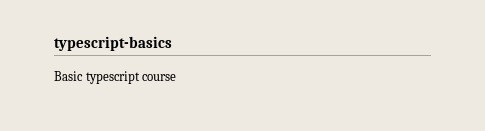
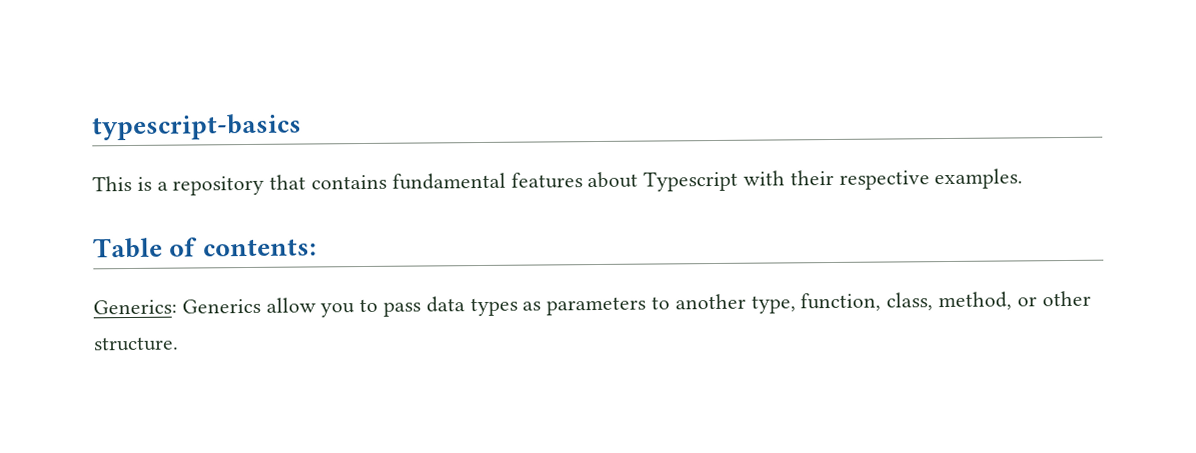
- Basic typescript course
+ This is a repository that contains fundamental features about Typescript with their respective examples.
+ Table of contents:
+ Generics: Generics allow you to pass data types as parameters to another type, function, class, method, or other structure.

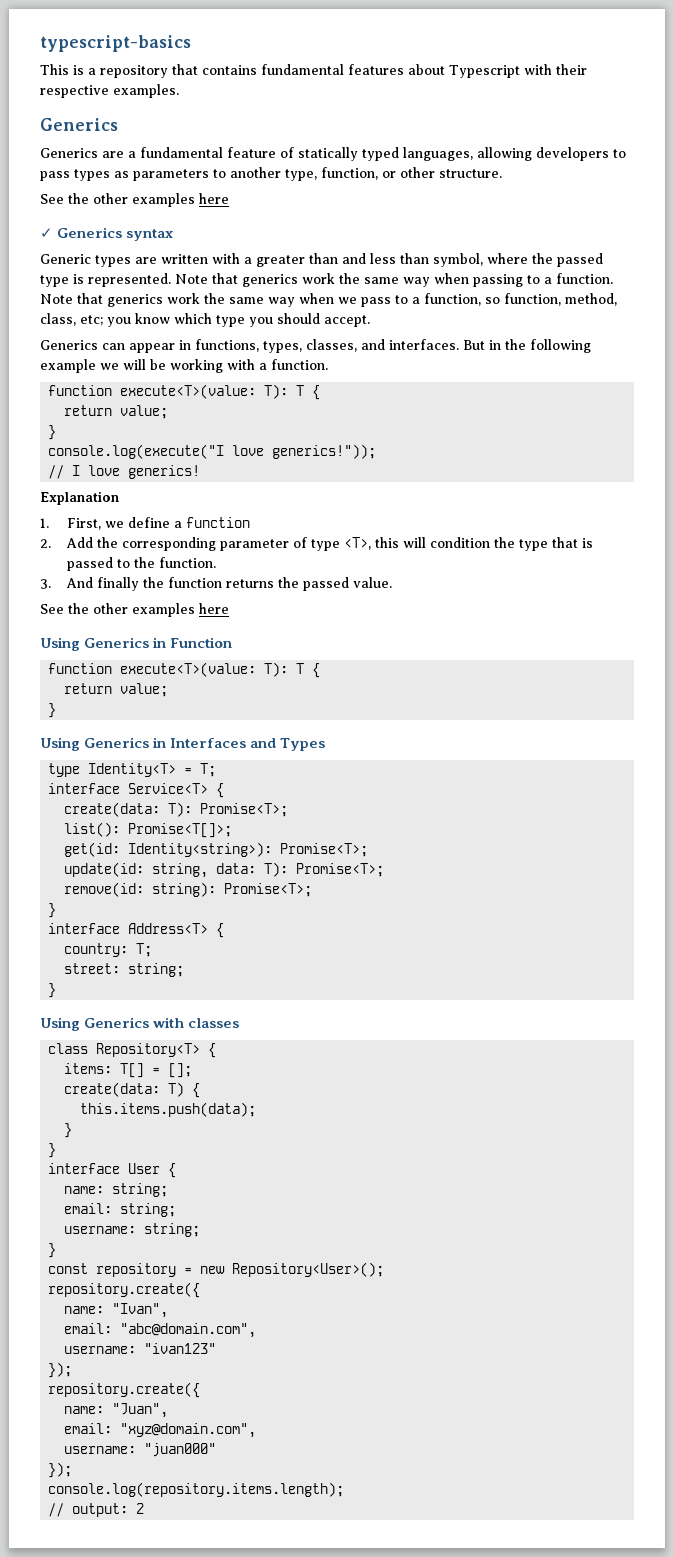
  This is a repository that contains fundamental features about Typescript with their respective examples.
- Table of contents:
- Generics: Generics allow you to pass data types as parameters to another type, function, class, method, or other structure.
+ Generics
+ Generics are a fundamental feature of statically typed languages, allowing developers to pass types as parameters to another type, function, or other structure.
+ See the other examples here
+ ✓ Generics syntax
+ Generic types are written with a greater than and less than symbol, where the passed type is represented. Note that generics work the same way when passing to a function. Note that generics work the same way when we pass to a function, so function, method, class, etc; you know which type you should accept.
+ Generics can appear in functions, types, classes, and interfaces. But in the following example we will be working with a function.
+ function execute<T>(value: T): T {
+ return value;
+ }
+ console.log(execute("I love generics!"));
+ // I love generics!
+ Explanation
+ 1. First, we define a function
+ 2. Add the corresponding parameter of type <T>, this will condition the type that is passed to the function.
+ 3. And finally the function returns the passed value.
+ See the other examples here
+ Using Generics in Function
+ function execute<T>(value: T): T {
+ return value;
+ }
+ Using Generics in Interfaces and Types
+ type Identity<T> = T;
+ interface Service<T> {
+ create(data: T): Promise<T>;
+ list(): Promise<T[]>;
+ get(id: Identity<string>): Promise<T>;
+ update(id: string, data: T): Promise<T>;
+ remove(id: string): Promise<T>;
+ }
+ interface Address<T> {
+ country: T;
+ street: string;
+ }
+ Using Generics with classes
+ class Repository<T> {
+ items: T[] = [];
+ create(data: T) {
+ this.items.push(data);
+ }
+ }
+ interface User {
+ name: string;
+ email: string;
+ username: string;
+ }
+ const repository = new Repository<User>();
+ repository.create({
+ name: "Ivan",
+ email: "abc@domain.com",
+ username: "ivan123"
+ });
+ repository.create({
+ name: "Juan",
+ email: "xyz@domain.com",
+ username: "juan000"
+ });
+ console.log(repository.items.length);
+ // output: 2

